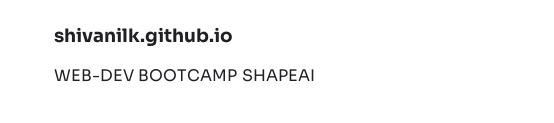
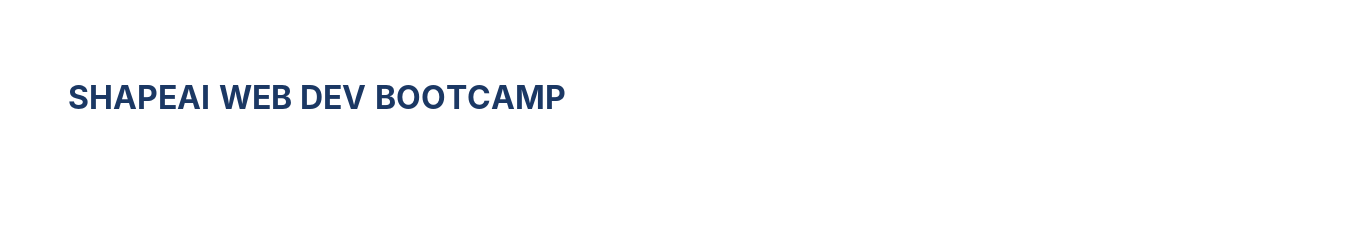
- shivanilk.github.io
- WEB-DEV BOOTCAMP SHAPEAI
+ SHAPEAI WEB DEV BOOTCAMP

